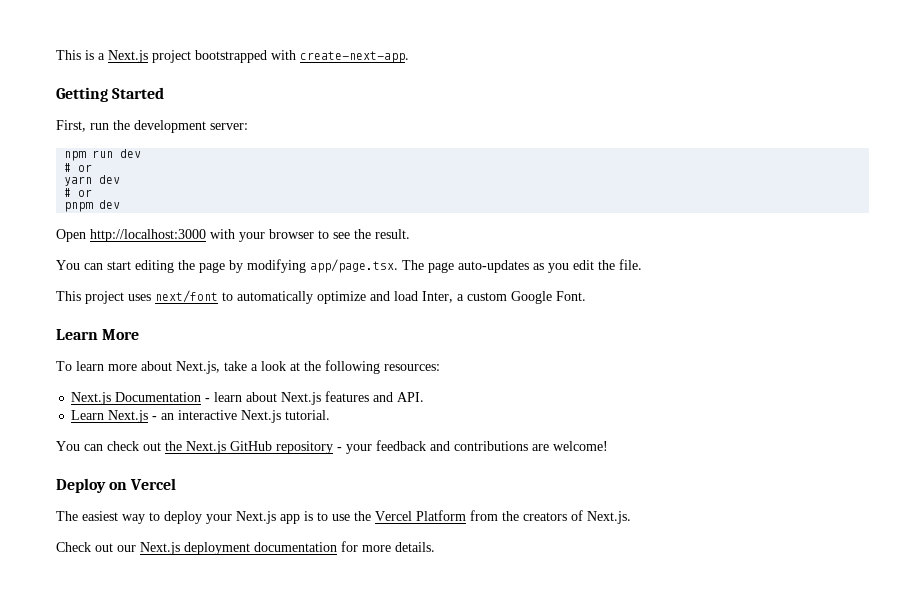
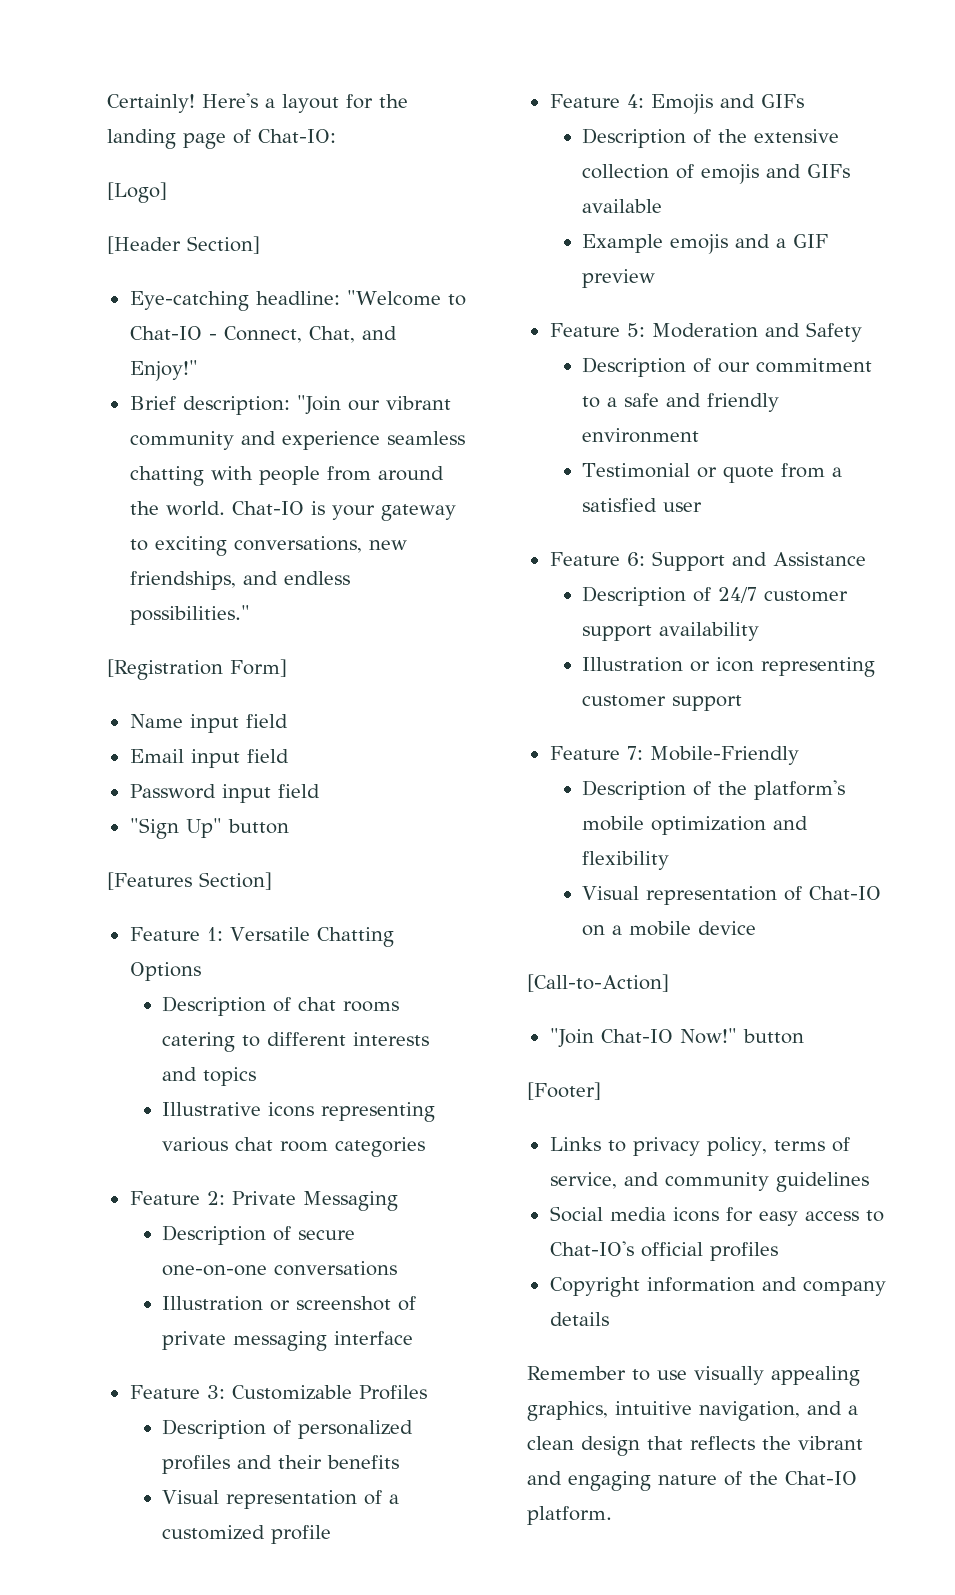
- This is a Next.js project bootstrapped with create-next-app.
- Getting Started
- First, run the development server:
- npm run dev
- # or
- yarn dev
- # or
- pnpm dev
- Open http://localhost:3000 with your browser to see the result.
- You can start editing the page by modifying app/page.tsx. The page auto-updates as you edit the file.
- This project uses next/font to automatically optimize and load Inter, a custom Google Font.
- Learn More
- To learn more about Next.js, take a look at the following resources:
- Next.js Documentation - learn about Next.js features and API.
- Learn Next.js - an interactive Next.js tutorial.
- You can check out the Next.js GitHub repository - your feedback and contributions are welcome!
- Deploy on Vercel
- The easiest way to deploy your Next.js app is to use the Vercel Platform from the creators of Next.js.
- Check out our Next.js deployment documentation for more details.
+ Certainly! Here's a layout for the landing page of Chat-IO:
+ [Logo]
+ [Header Section]
+ Eye-catching headline: "Welcome to Chat-IO - Connect, Chat, and Enjoy!"
+ Brief description: "Join our vibrant community and experience seamless chatting with people from around the world. Chat-IO is your gateway to exciting conversations, new friendships, and endless possibilities."
+ [Registration Form]
+ Name input field
+ Email input field
+ Password input field
+ "Sign Up" button
+ [Features Section]
+ Feature 1: Versatile Chatting Options
+ Description of chat rooms catering to different interests and topics
+ Illustrative icons representing various chat room categories
+ Feature 2: Private Messaging
+ Description of secure one-on-one conversations
+ Illustration or screenshot of private messaging interface
+ Feature 3: Customizable Profiles
+ Description of personalized profiles and their benefits
+ Visual representation of a customized profile
+ Feature 4: Emojis and GIFs
+ Description of the extensive collection of emojis and GIFs available
+ Example emojis and a GIF preview
+ Feature 5: Moderation and Safety
+ Description of our commitment to a safe and friendly environment
+ Testimonial or quote from a satisfied user
+ Feature 6: Support and Assistance
+ Description of 24/7 customer support availability
+ Illustration or icon representing customer support
+ Feature 7: Mobile-Friendly
+ Description of the platform's mobile optimization and flexibility
+ Visual representation of Chat-IO on a mobile device
+ [Call-to-Action]
+ "Join Chat-IO Now!" button
+ [Footer]
+ Links to privacy policy, terms of service, and community guidelines
+ Social media icons for easy access to Chat-IO's official profiles
+ Copyright information and company details
+ Remember to use visually appealing graphics, intuitive navigation, and a clean design that reflects the vibrant and engaging nature of the Chat-IO platform.

